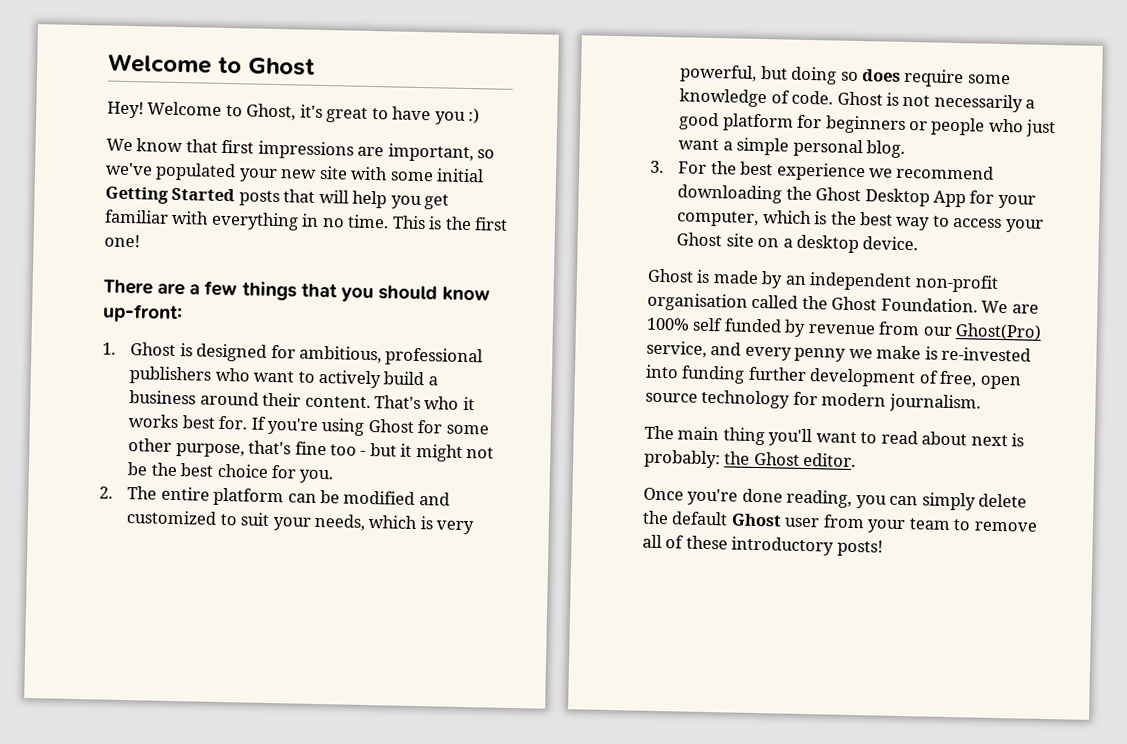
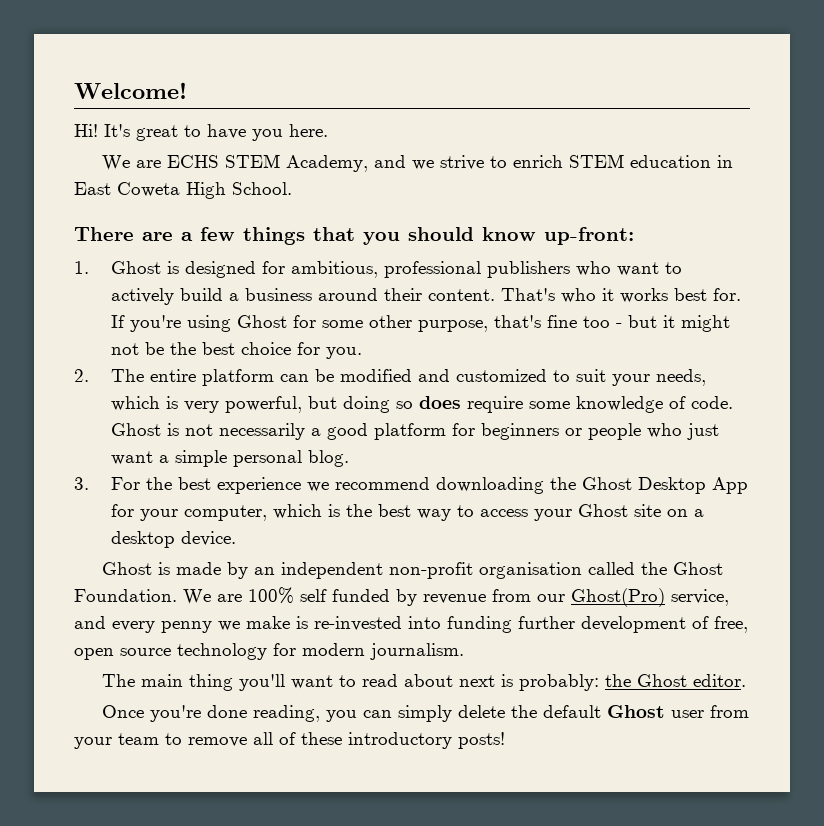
- Welcome to Ghost
- Hey! Welcome to Ghost, it's great to have you :)
- We know that first impressions are important, so we've populated your new site with some initial Getting Started posts that will help you get familiar with everything in no time. This is the first one!
+ Welcome!
+ Hi! It's great to have you here.
+ We are ECHS STEM Academy, and we strive to enrich STEM education in East Coweta High School.

